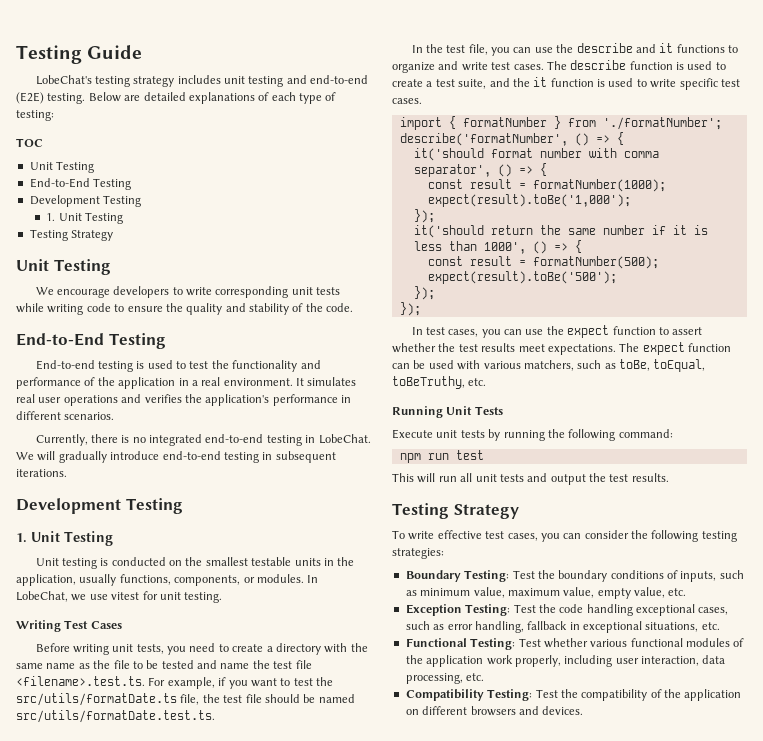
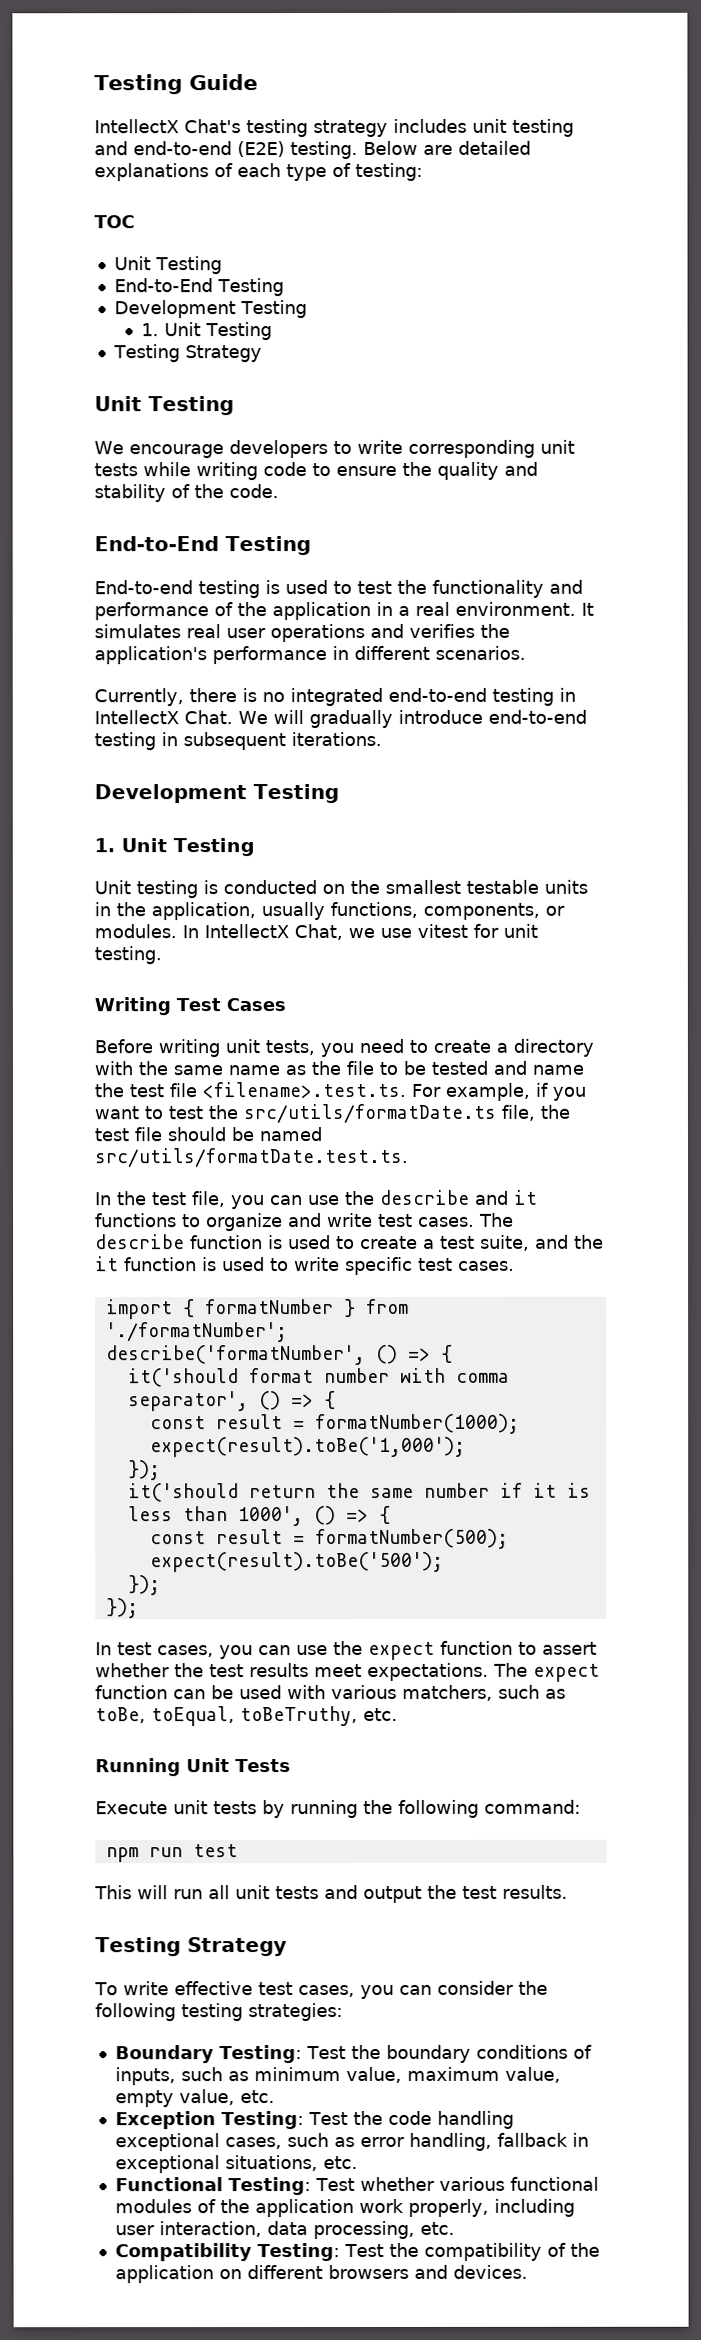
- LobeChat's testing strategy includes unit testing and end-to-end (E2E) testing.
+ IntellectX Chat's testing strategy includes unit testing and end-to-end (E2E) testing.
- Currently, there is no integrated end-to-end testing in LobeChat.
+ Currently, there is no integrated end-to-end testing in IntellectX Chat.
- In LobeChat, we use vitest for unit testing.
+ In IntellectX Chat, we use vitest for unit testing.

